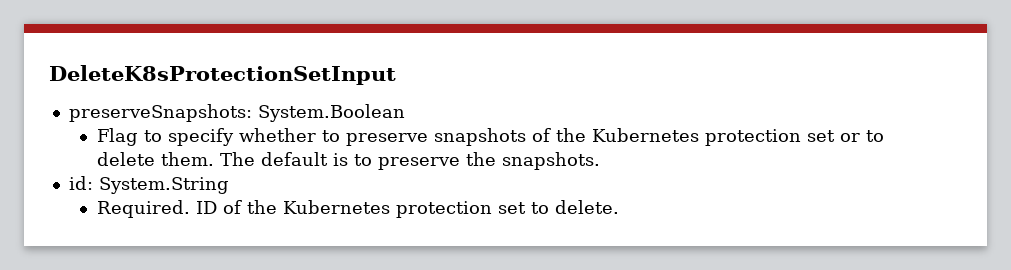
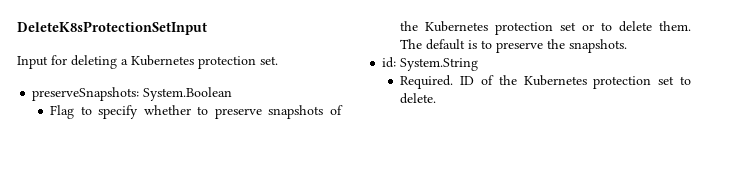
+ Input for deleting a Kubernetes protection set.

